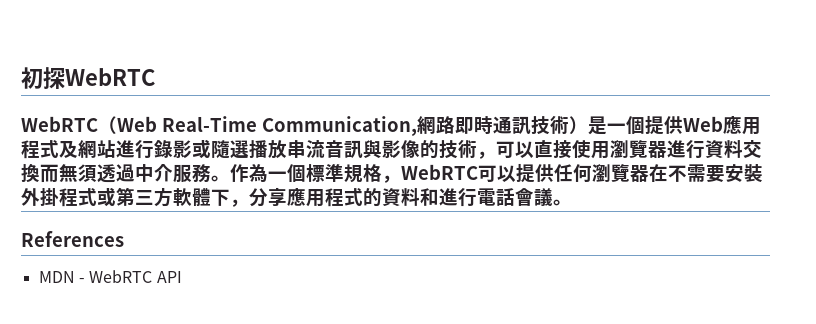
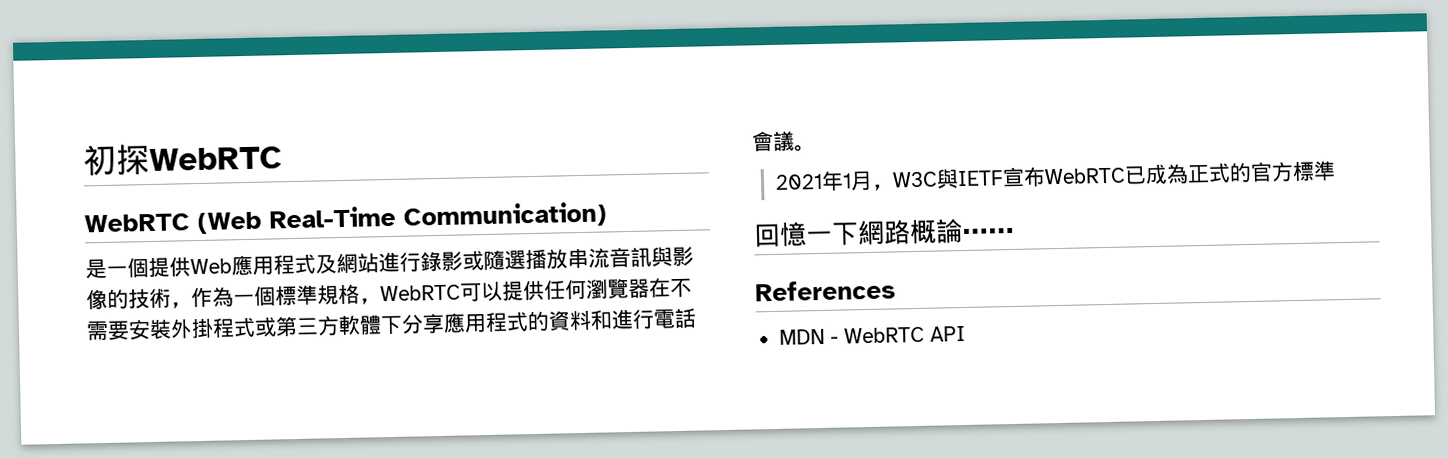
- WebRTC（Web Real-Time Communication,網路即時通訊技術）是一個提供Web應用程式及網站進行錄影或隨選播放串流音訊與影像的技術，可以直接使用瀏覽器進行資料交換而無須透過中介服務。作為一個標準規格，WebRTC可以提供任何瀏覽器在不需要安裝外掛程式或第三方軟體下，分享應用程式的資料和進行電話會議。
+ WebRTC (Web Real-Time Communication)
+ 是一個提供Web應用程式及網站進行錄影或隨選播放串流音訊與影像的技術，作為一個標準規格，WebRTC可以提供任何瀏覽器在不需要安裝外掛程式或第三方軟體下分享應用程式的資料和進行電話會議。
+ 2021年1月，W3C與IETF宣布WebRTC已成為正式的官方標準
+ 回憶一下網路概論⋯⋯

